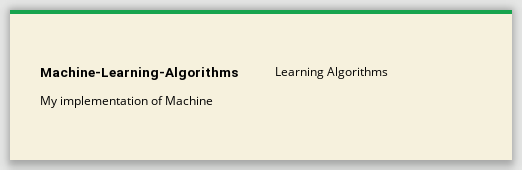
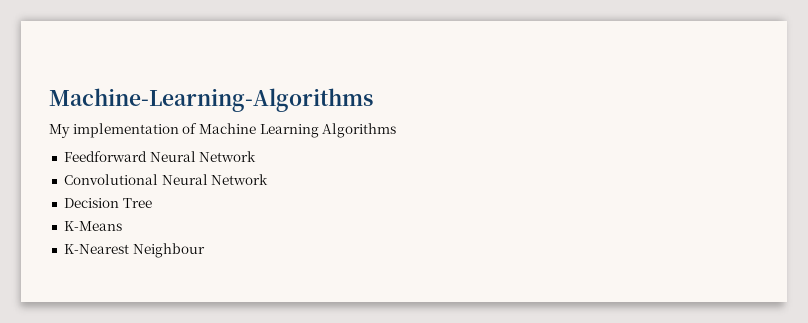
+ Feedforward Neural Network
+ Convolutional Neural Network
+ Decision Tree
+ K-Means
+ K-Nearest Neighbour

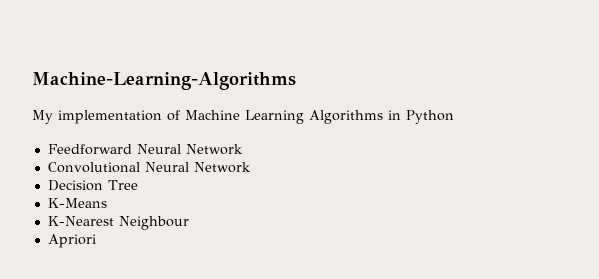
- My implementation of Machine Learning Algorithms
+ My implementation of Machine Learning Algorithms in Python
+ Apriori

